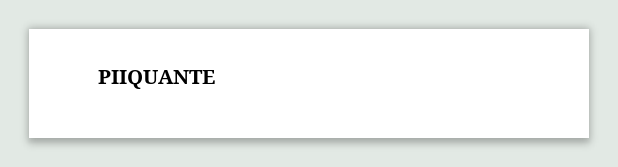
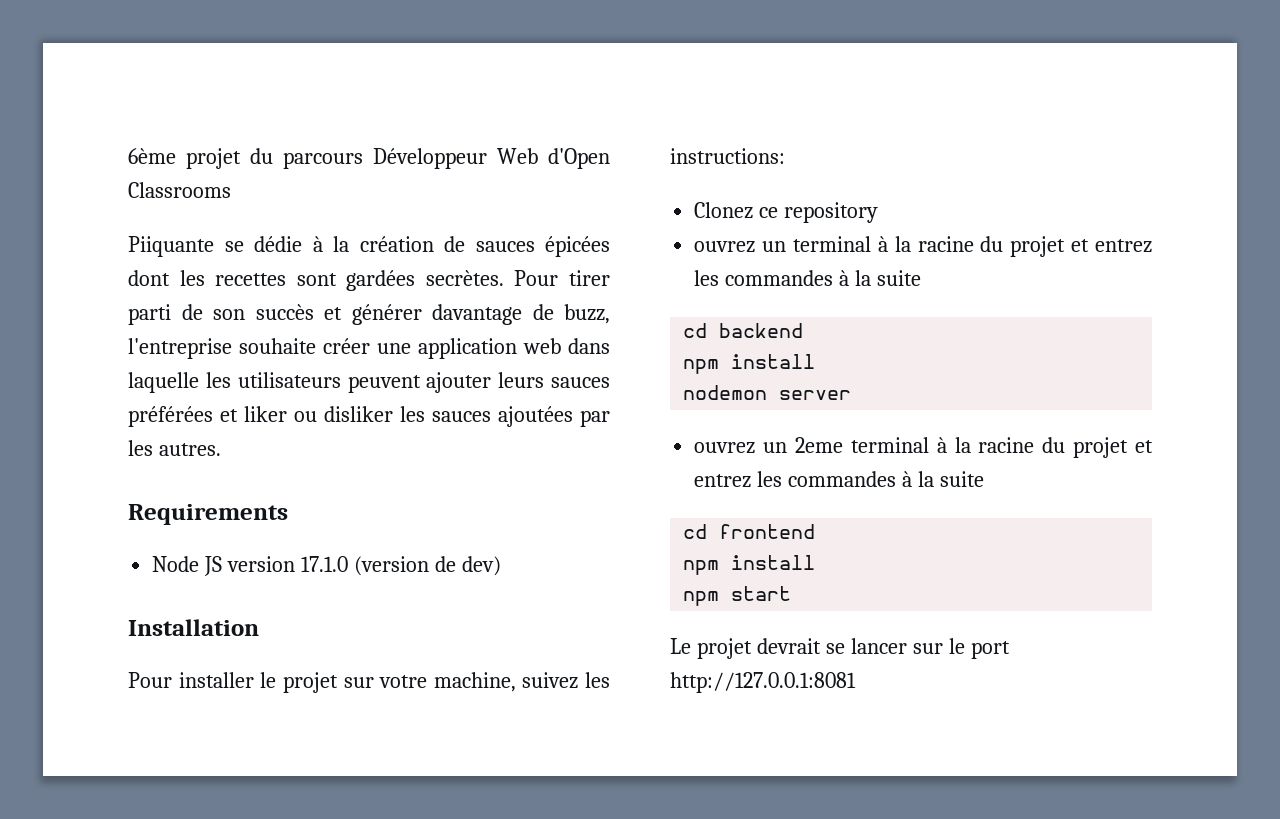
- PIIQUANTE
+ 6ème projet du parcours Développeur Web d'Open Classrooms
+ Piiquante se dédie à la création de sauces épicées dont les recettes sont gardées secrètes. Pour tirer parti de son succès et générer davantage de buzz, l'entreprise souhaite créer une application web dans laquelle les utilisateurs peuvent ajouter leurs sauces préférées et liker ou disliker les sauces ajoutées par les autres.
+ Requirements
+ Node JS version 17.1.0 (version de dev)
+ Installation
+ Pour installer le projet sur votre machine, suivez les instructions:
+ Clonez ce repository
+ ouvrez un terminal à la racine du projet et entrez les commandes à la suite
+ cd backend
+ npm install
+ nodemon server
+ ouvrez un 2eme terminal à la racine du projet et entrez les commandes à la suite
+ cd frontend
+ npm install
+ npm start
+ Le projet devrait se lancer sur le port http://127.0.0.1:8081

